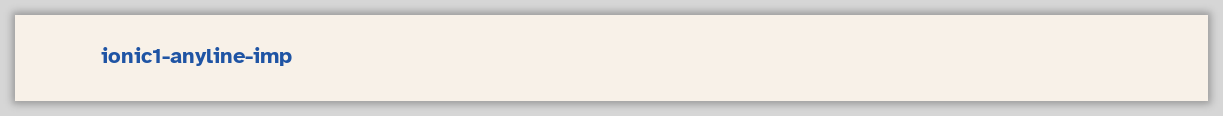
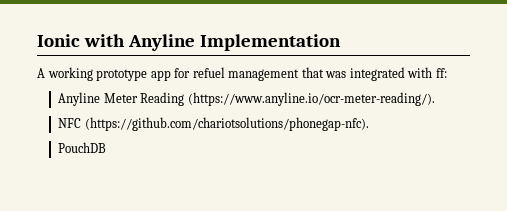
- ionic1-anyline-imp
+ Ionic with Anyline Implementation
+ A working prototype app for refuel management that was integrated with ff:
+ Anyline Meter Reading (https://www.anyline.io/ocr-meter-reading/).
+ NFC (https://github.com/chariotsolutions/phonegap-nfc).
+ PouchDB

